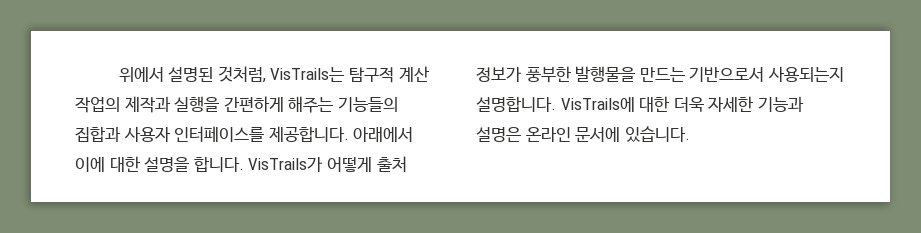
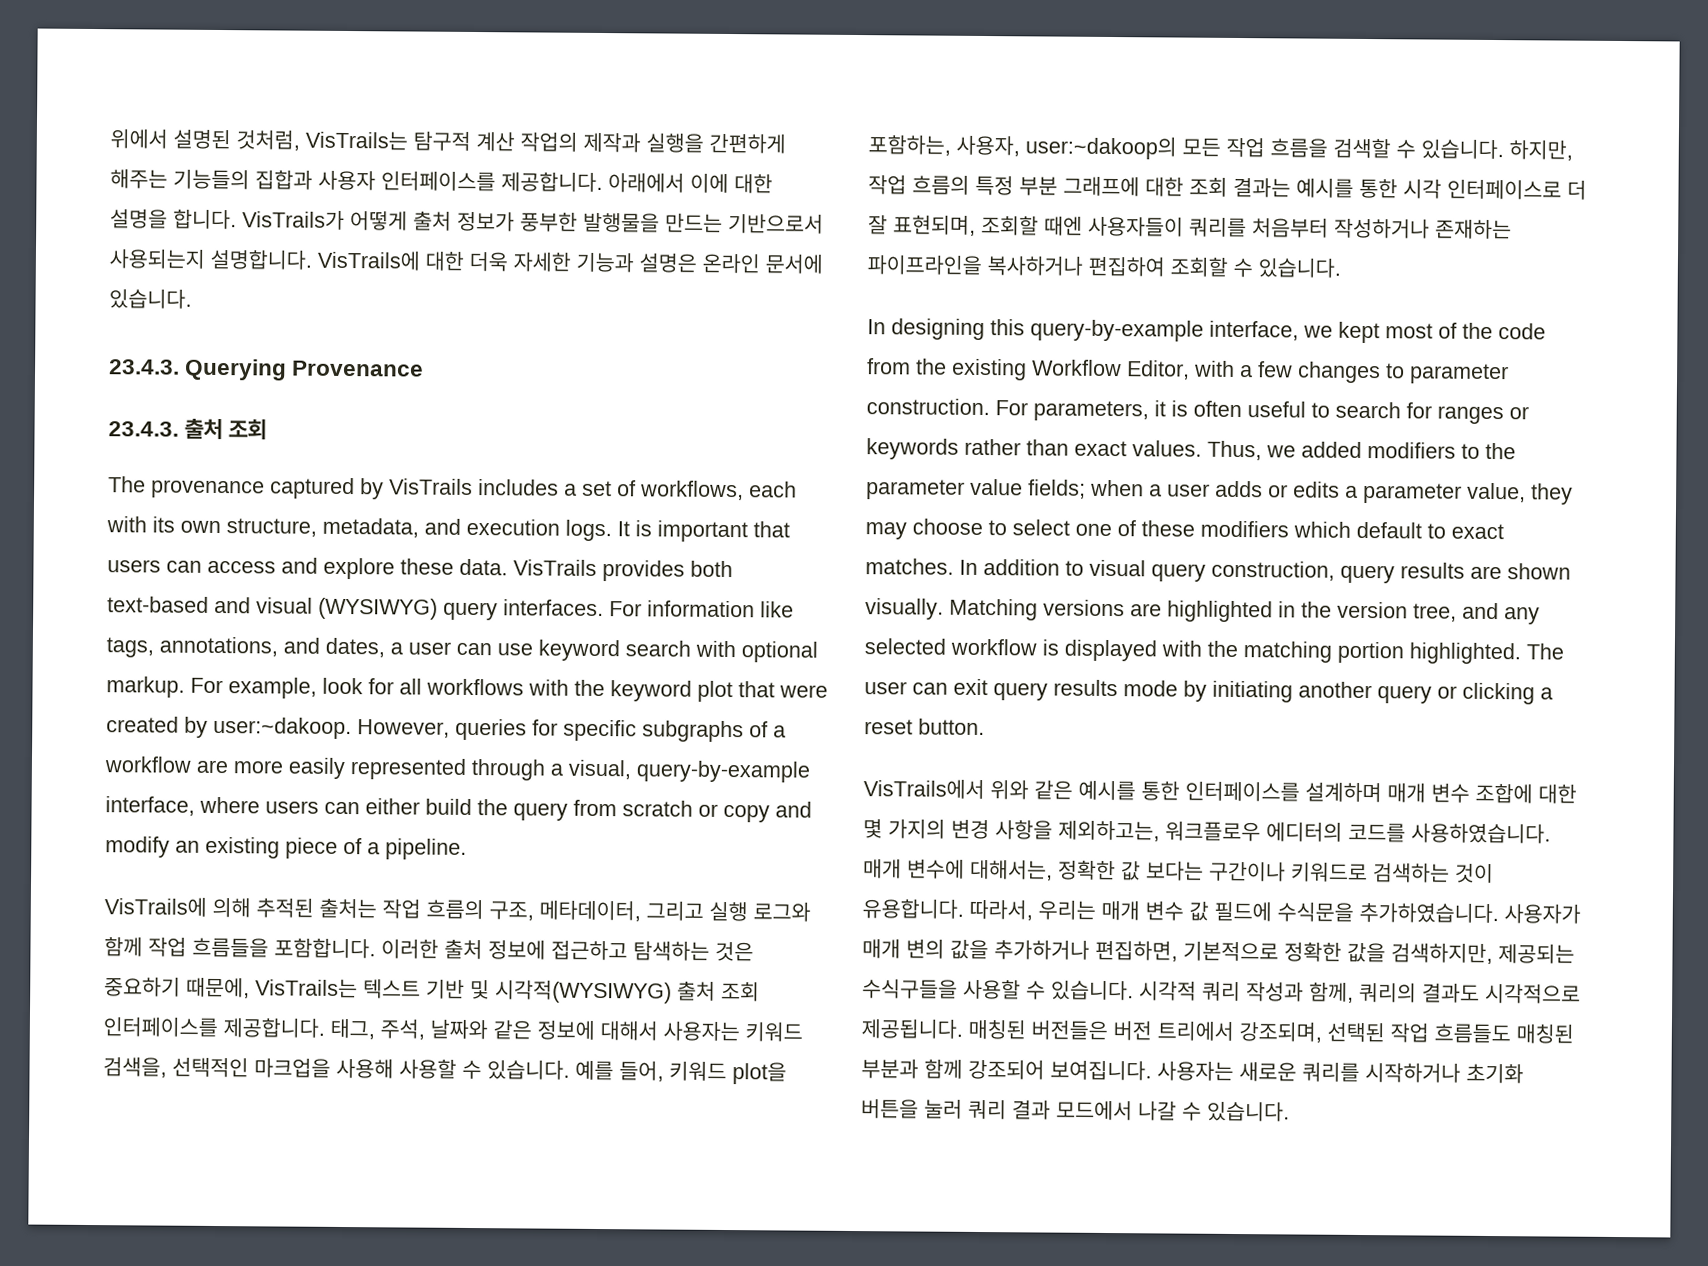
+ 23.4.3. Querying Provenance
+ 23.4.3. 출처 조회
+ The provenance captured by VisTrails includes a set of workflows, each with its own structure, metadata, and execution logs. It is important that users can access and explore these data. VisTrails provides both text-based and visual (WYSIWYG) query interfaces. For information like tags, annotations, and dates, a user can use keyword search with optional markup. For example, look for all workflows with the keyword plot that were created by user:~dakoop. However, queries for specific subgraphs of a workflow are more easily represented through a visual, query-by-example interface, where users can either build the query from scratch or copy and modify an existing piece of a pipeline.
+ VisTrails에 의해 추적된 출처는 작업 흐름의 구조, 메타데이터, 그리고 실행 로그와 함께 작업 흐름들을 포함합니다. 이러한 출처 정보에 접근하고 탐색하는 것은 중요하기 때문에, VisTrails는 텍스트 기반 및 시각적(WYSIWYG) 출처 조회 인터페이스를 제공합니다. 태그, 주석, 날짜와 같은 정보에 대해서 사용자는 키워드 검색을, 선택적인 마크업을 사용해 사용할 수 있습니다. 예를 들어, 키워드 plot을 포함하는, 사용자, user:~dakoop의 모든 작업 흐름을 검색할 수 있습니다. 하지만, 작업 흐름의 특정 부분 그래프에 대한 조회 결과는 예시를 통한 시각 인터페이스로 더 잘 표현되며, 조회할 때엔 사용자들이 쿼리를 처음부터 작성하거나 존재하는 파이프라인을 복사하거나 편집하여 조회할 수 있습니다.
+ In designing this query-by-example interface, we kept most of the code from the existing Workflow Editor, with a few changes to parameter construction. For parameters, it is often useful to search for ranges or keywords rather than exact values. Thus, we added modifiers to the parameter value fields; when a user adds or edits a parameter value, they may choose to select one of these modifiers which default to exact matches. In addition to visual query construction, query results are shown visually. Matching versions are highlighted in the version tree, and any selected workflow is displayed with the matching portion highlighted. The user can exit query results mode by initiating another query or clicking a reset button.
+ VisTrails에서 위와 같은 예시를 통한 인터페이스를 설계하며 매개 변수 조합에 대한 몇 가지의 변경 사항을 제외하고는, 워크플로우 에디터의 코드를 사용하였습니다. 매개 변수에 대해서는, 정확한 값 보다는 구간이나 키워드로 검색하는 것이 유용합니다. 따라서, 우리는 매개 변수 값 필드에 수식문을 추가하였습니다. 사용자가 매개 변의 값을 추가하거나 편집하면, 기본적으로 정확한 값을 검색하지만, 제공되는 수식구들을 사용할 수 있습니다. 시각적 쿼리 작성과 함께, 쿼리의 결과도 시각적으로 제공됩니다. 매칭된 버전들은 버전 트리에서 강조되며, 선택된 작업 흐름들도 매칭된 부분과 함께 강조되어 보여집니다. 사용자는 새로운 쿼리를 시작하거나 초기화 버튼을 눌러 쿼리 결과 모드에서 나갈 수 있습니다.

